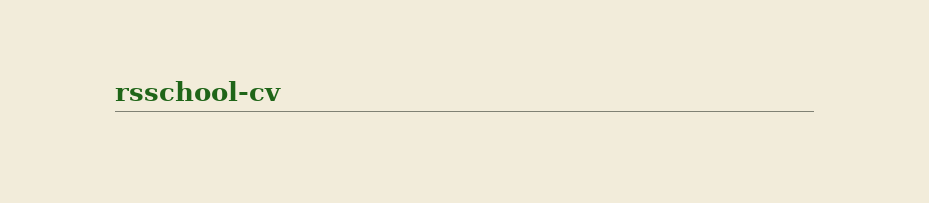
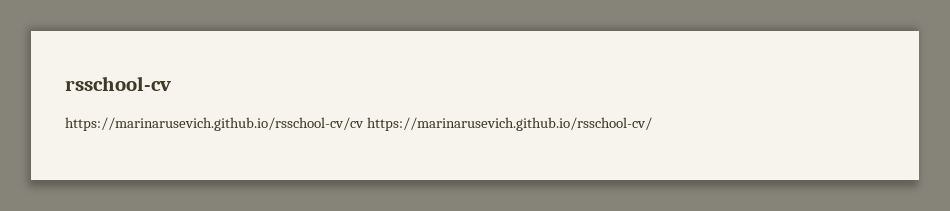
+ https://marinarusevich.github.io/rsschool-cv/cv https://marinarusevich.github.io/rsschool-cv/

